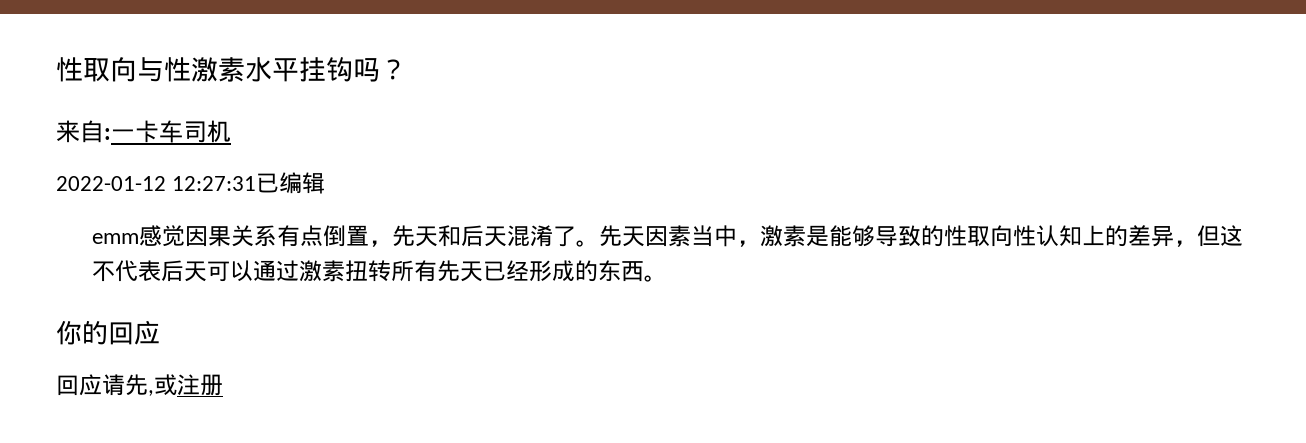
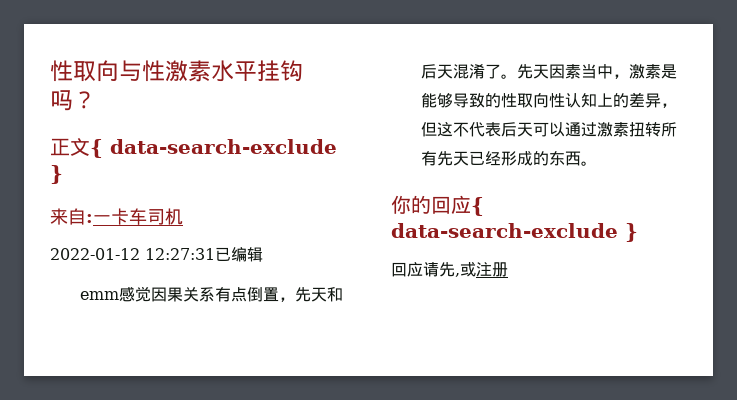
+ 正文{ data-search-exclude }
- 你的回应
+ 你的回应{ data-search-exclude }

